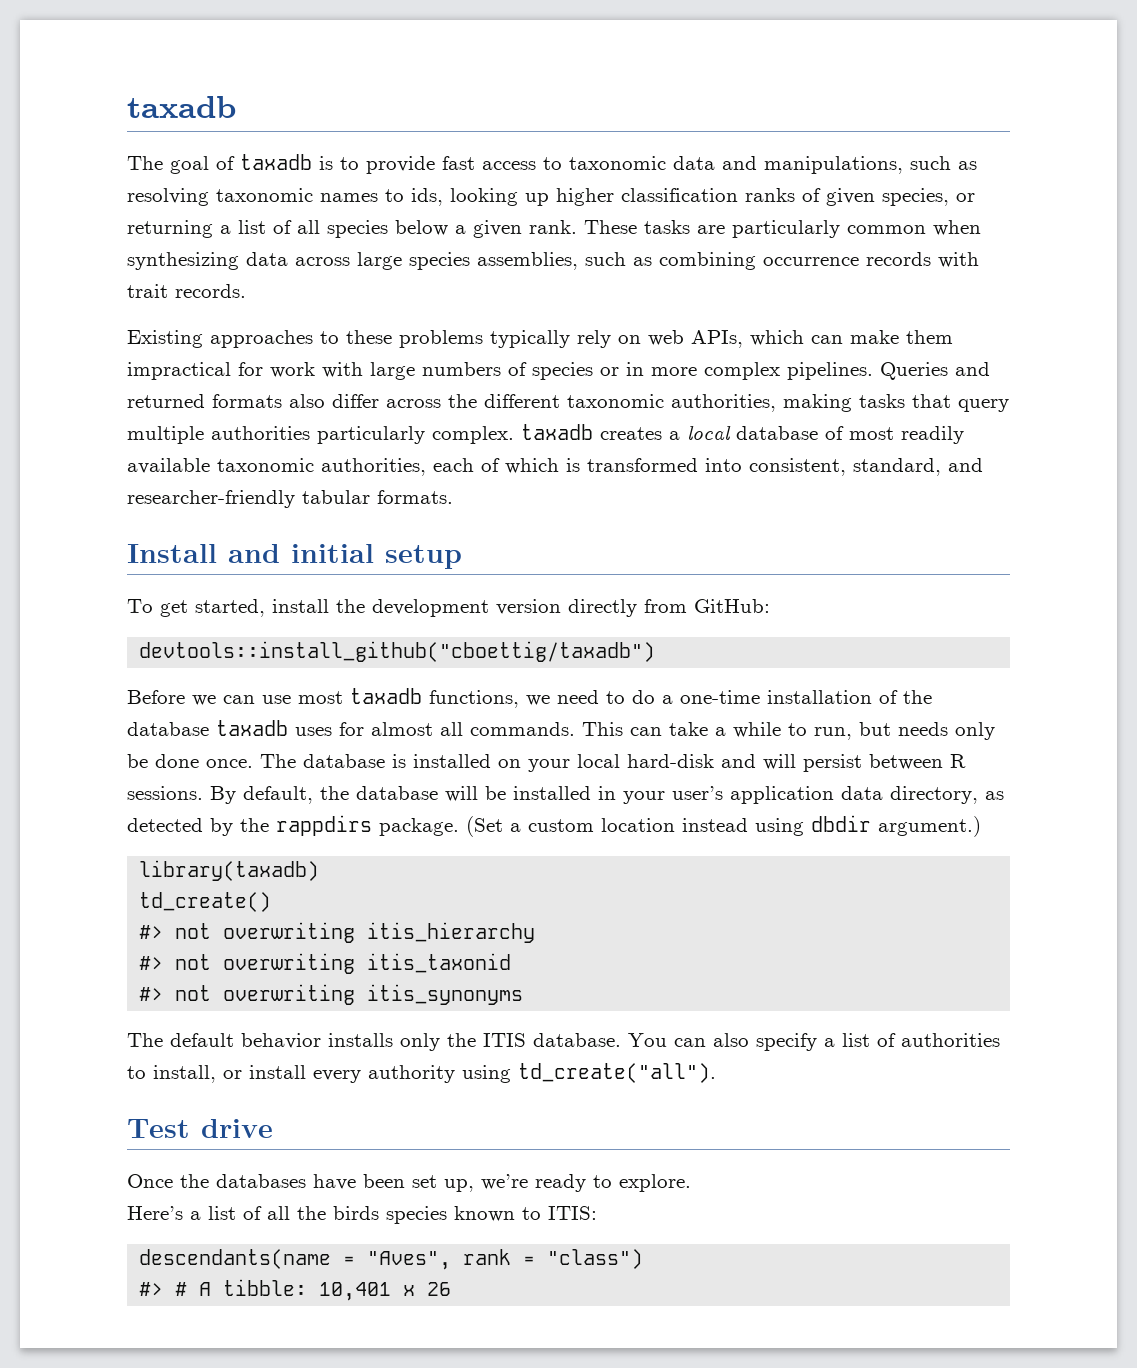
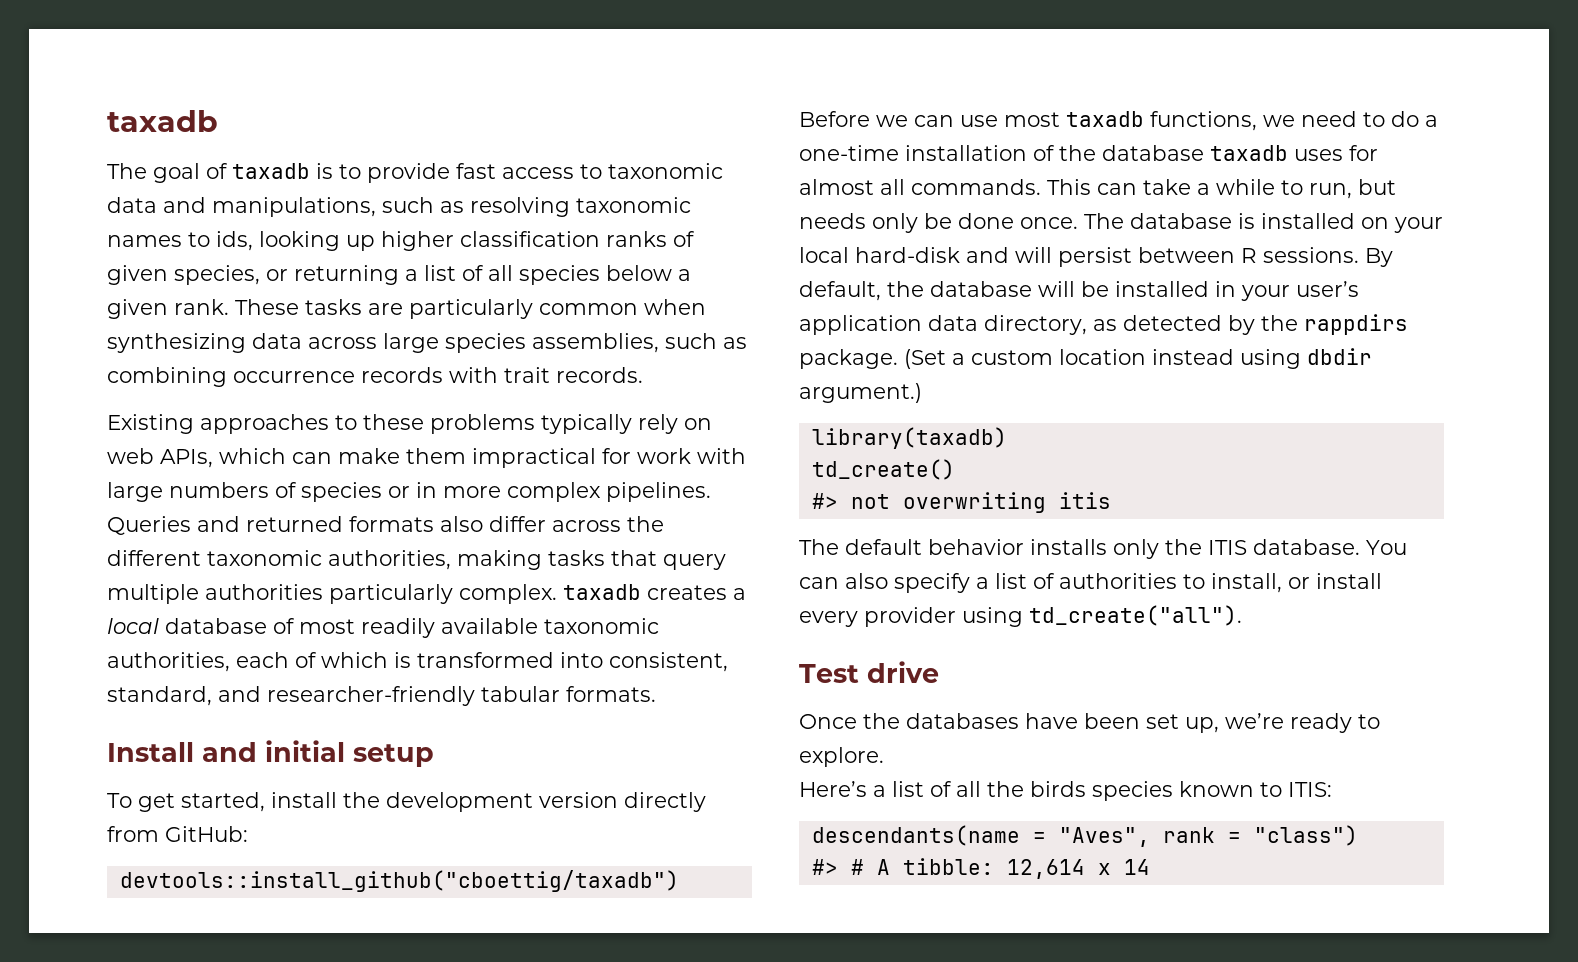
- #> not overwriting itis_hierarchy
- #> not overwriting itis_taxonid
- #> not overwriting itis_synonyms
+ #> not overwriting itis
- You can also specify a list of authorities to install, or install every authority using td_create("all").
+ You can also specify a list of authorities to install, or install every provider using td_create("all").
- #> # A tibble: 10,401 x 26
+ #> # A tibble: 12,614 x 14

